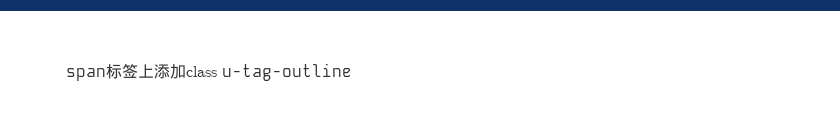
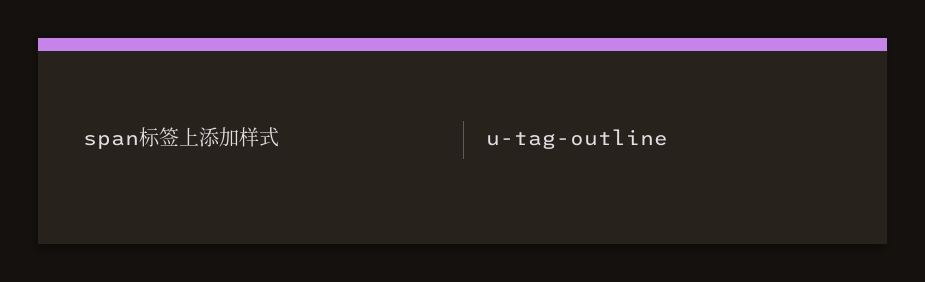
- span标签上添加class u-tag-outline
+ span标签上添加样式u-tag-outline

